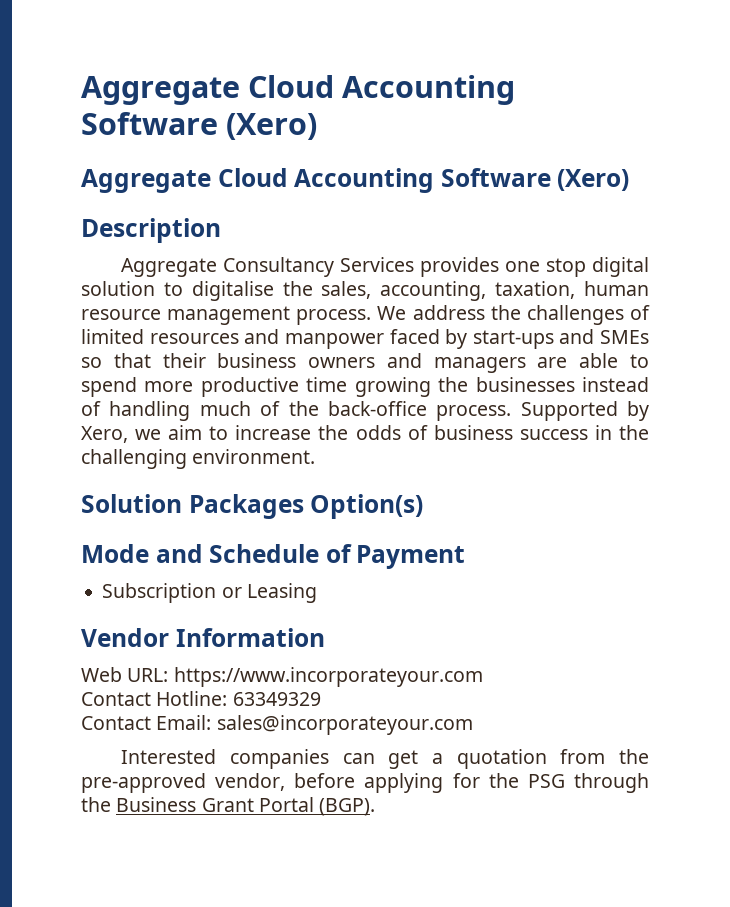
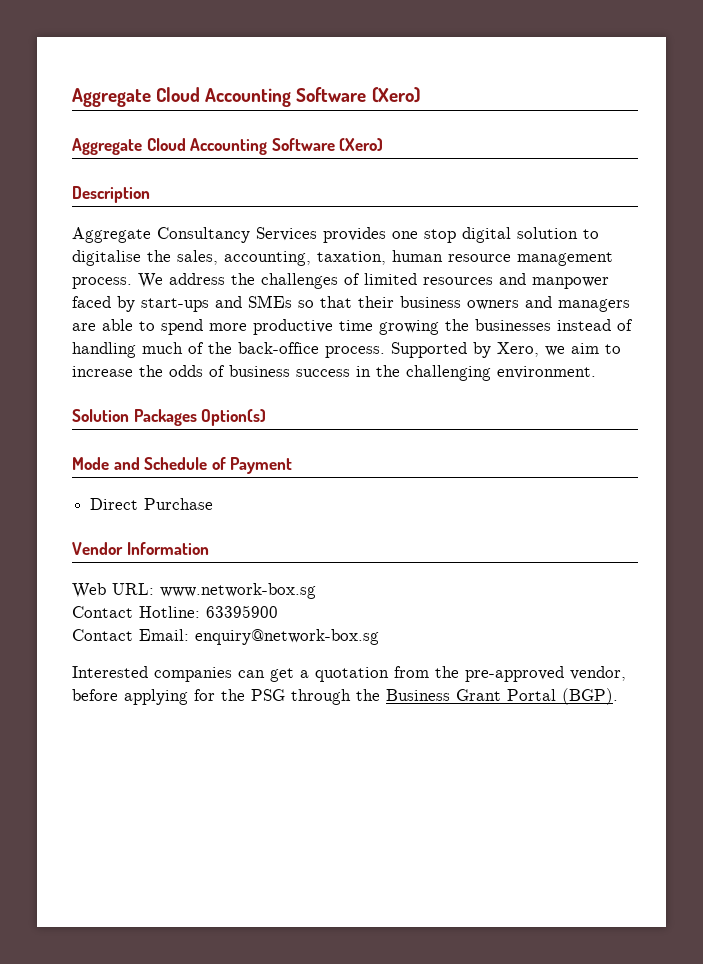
- Subscription or Leasing
+ Direct Purchase
- Web URL: https://www.incorporateyour.com
+ Web URL: www.network-box.sg
- Contact Hotline: 63349329
+ Contact Hotline: 63395900
- Contact Email: sales@incorporateyour.com
+ Contact Email: enquiry@network-box.sg

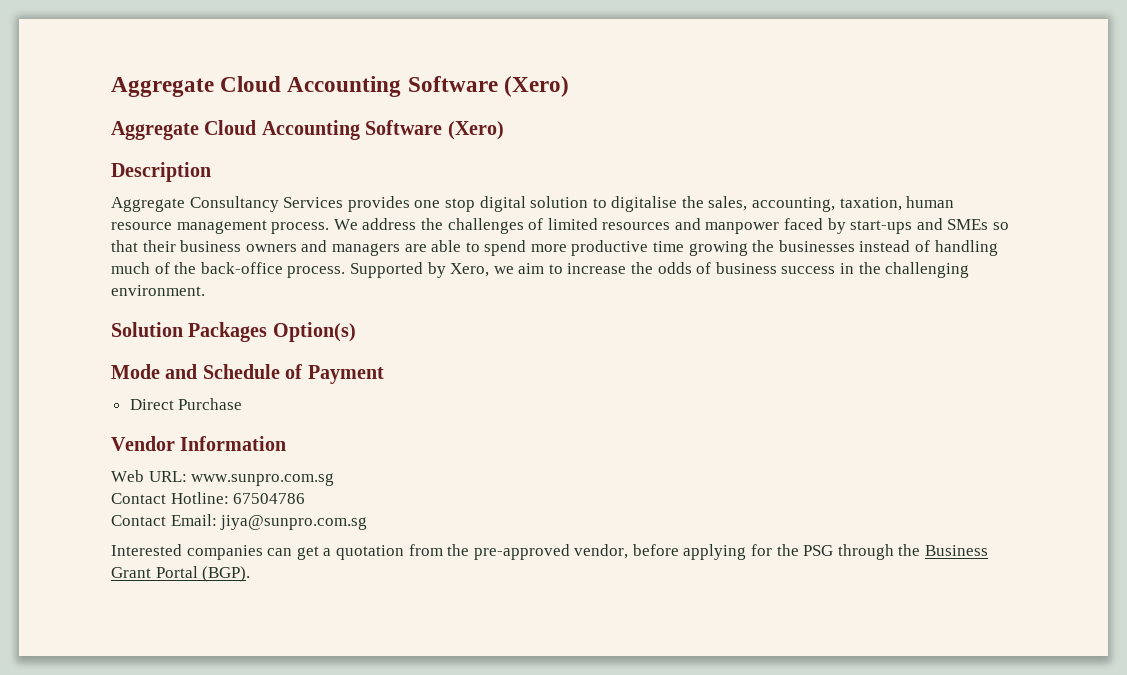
- Web URL: www.network-box.sg
+ Web URL: www.sunpro.com.sg
- Contact Hotline: 63395900
+ Contact Hotline: 67504786
- Contact Email: enquiry@network-box.sg
+ Contact Email: jiya@sunpro.com.sg

